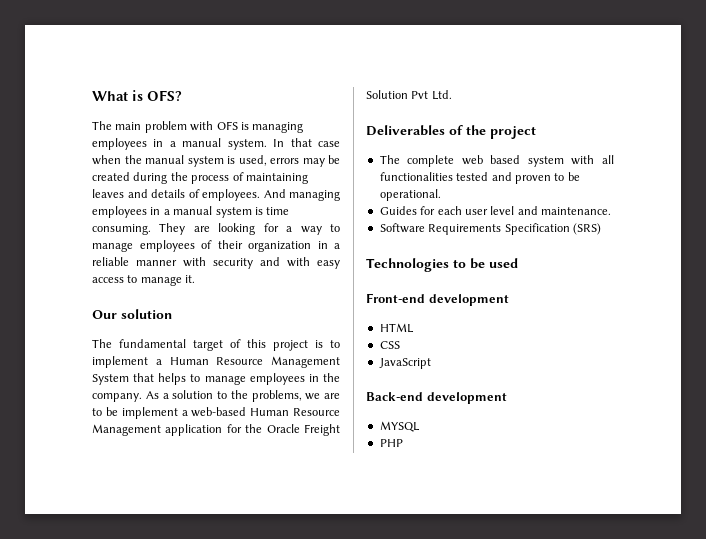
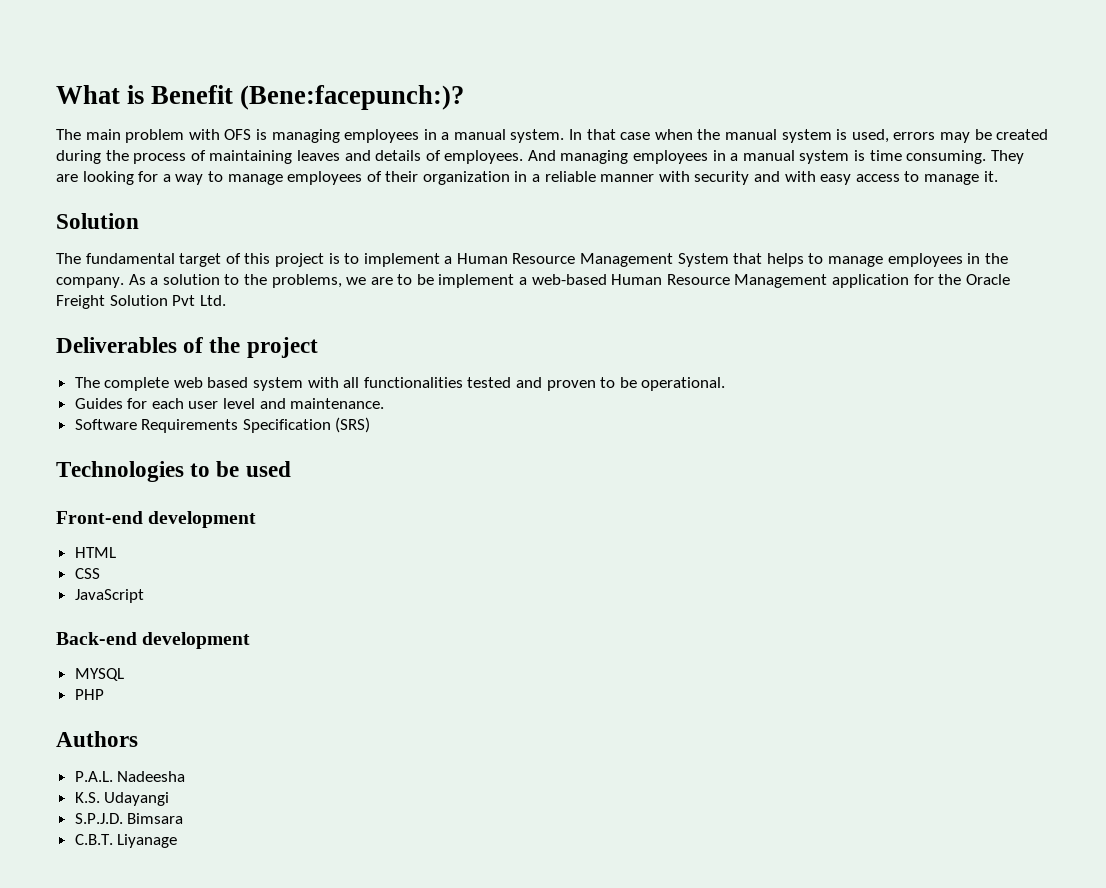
- What is OFS?
+ What is Benefit (Bene:facepunch:)?
  They are looking for a way to manage employees of their organization in a reliable manner with security and with easy access to manage it.
- Our solution
+ Solution
+ Authors
+ P.A.L. Nadeesha
+ K.S. Udayangi
+ S.P.J.D. Bimsara
+ C.B.T. Liyanage

